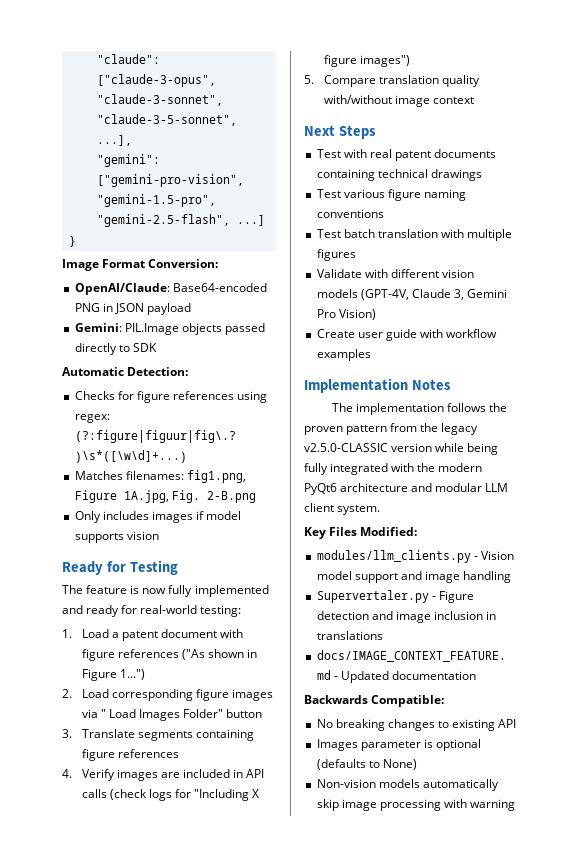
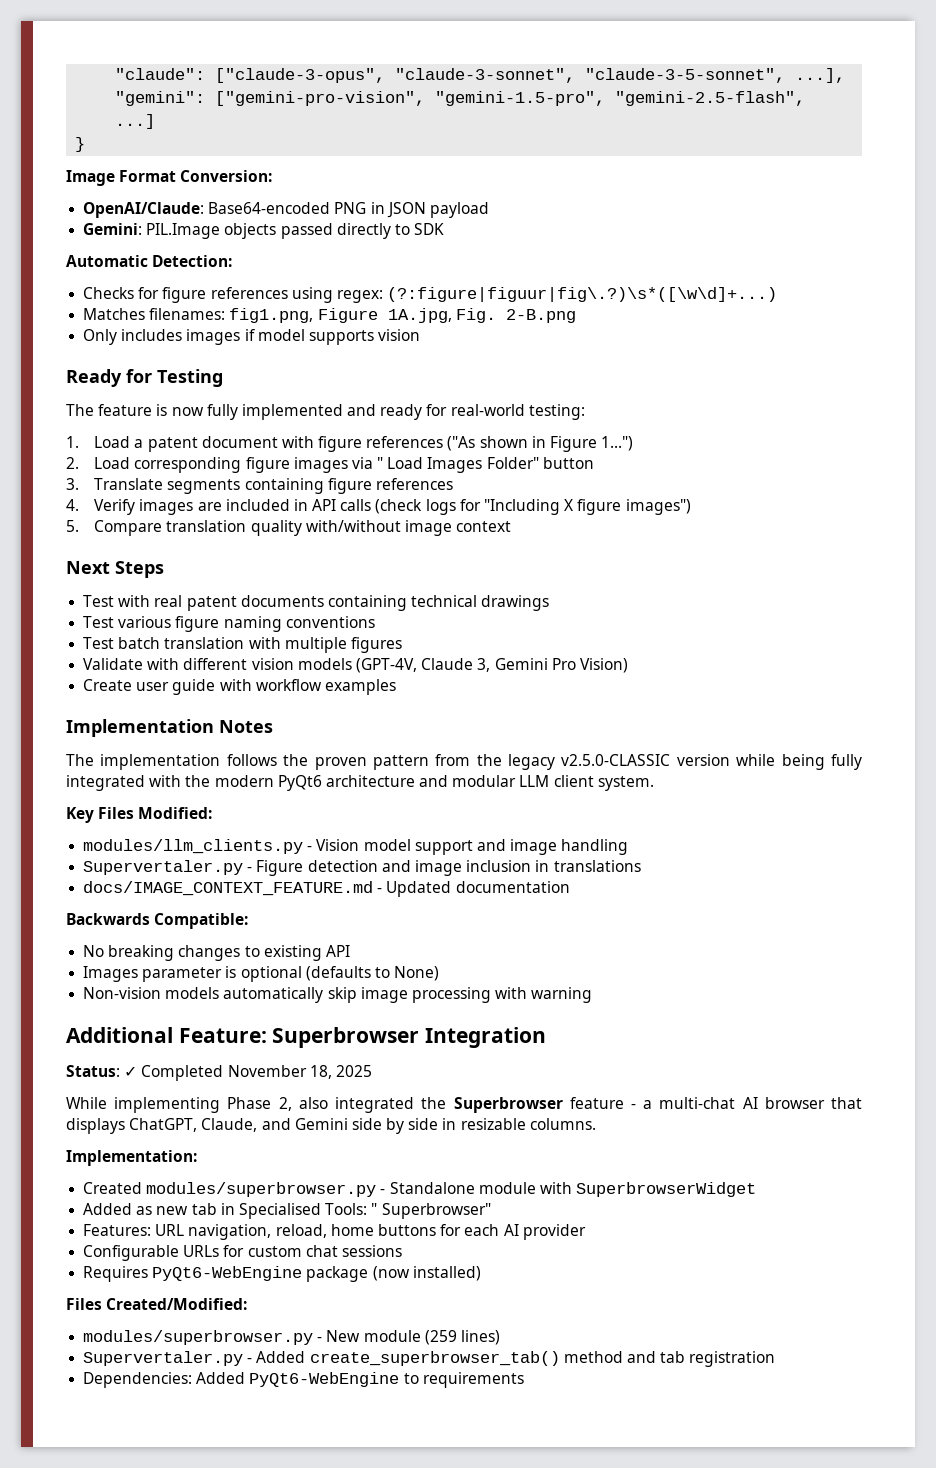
+ Additional Feature: Superbrowser Integration
+ Status: ✓ Completed November 18, 2025
+ While implementing Phase 2, also integrated the Superbrowser feature - a multi-chat AI browser that displays ChatGPT, Claude, and Gemini side by side in resizable columns.
+ Implementation:
+ Created modules/superbrowser.py - Standalone module with SuperbrowserWidget
+ Added as new tab in Specialised Tools: " Superbrowser"
+ Features: URL navigation, reload, home buttons for each AI provider
+ Configurable URLs for custom chat sessions
+ Requires PyQt6-WebEngine package (now installed)
+ Files Created/Modified:
+ modules/superbrowser.py - New module (259 lines)
+ Supervertaler.py - Added create_superbrowser_tab() method and tab registration
+ Dependencies: Added PyQt6-WebEngine to requirements

